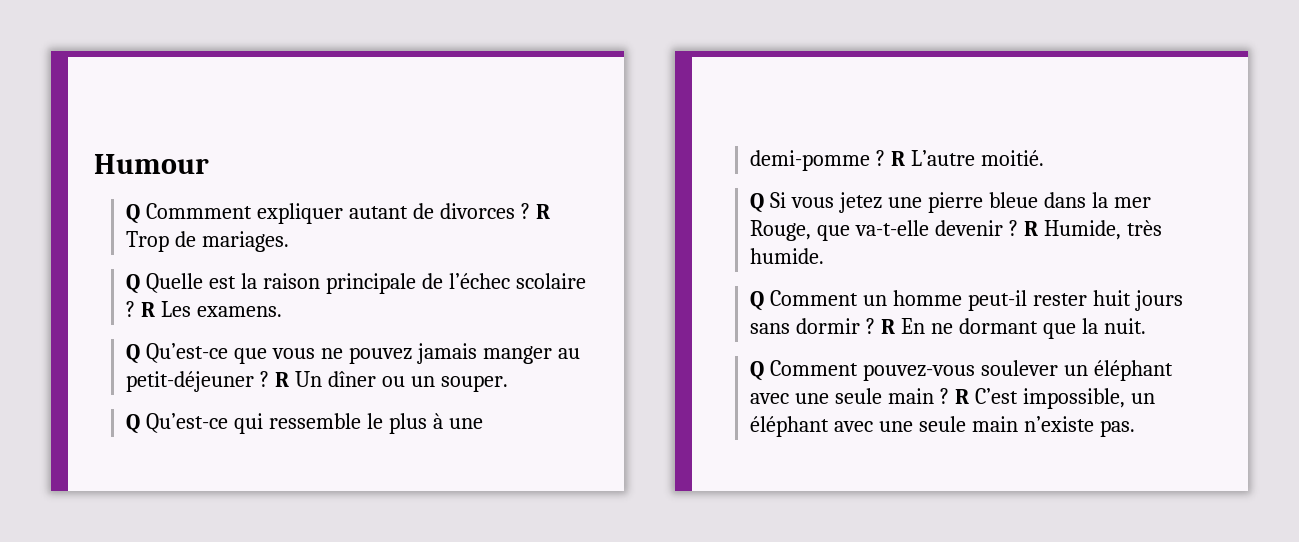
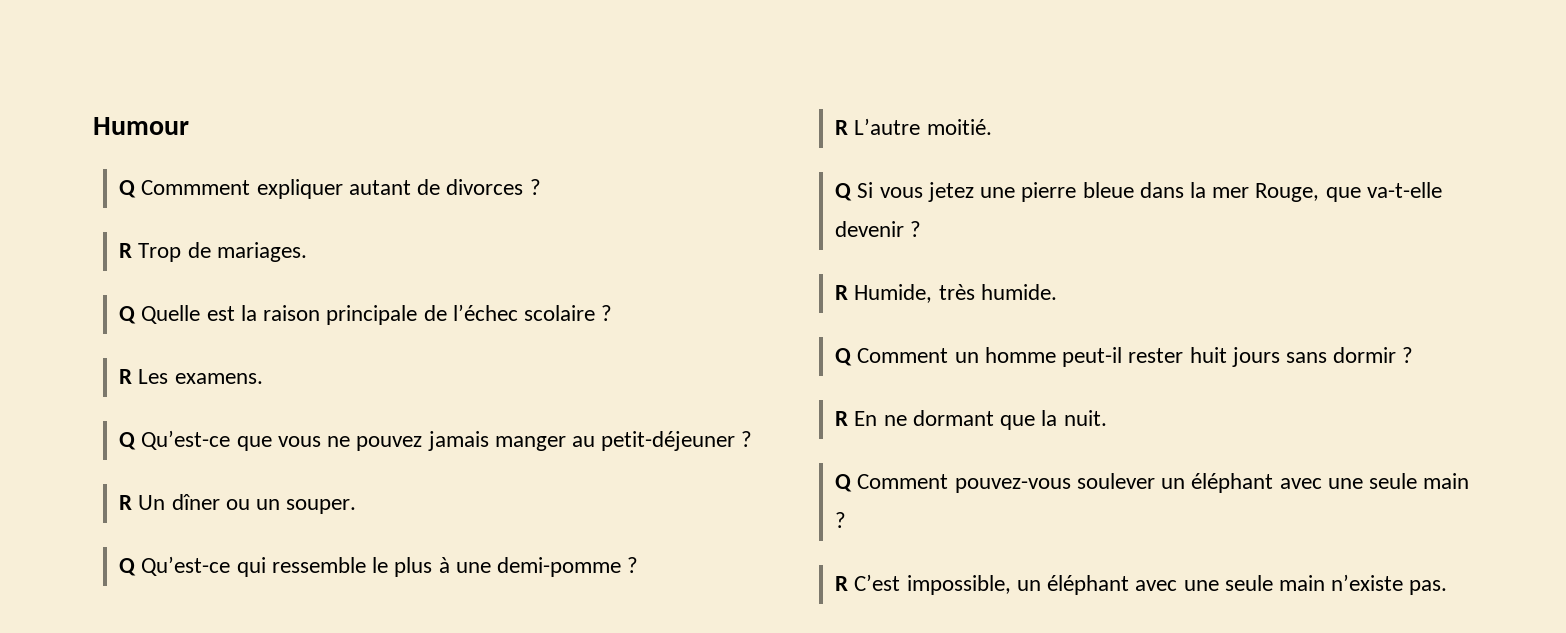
- Q Commment expliquer autant de divorces ? R Trop de mariages.
+ Q Commment expliquer autant de divorces ?
+ R Trop de mariages.
- Q Quelle est la raison principale de l’échec scolaire ? R Les examens.
+ Q Quelle est la raison principale de l’échec scolaire ?
+ R Les examens.
- Q Qu’est-ce que vous ne pouvez jamais manger au petit-déjeuner ? R Un dîner ou un souper.
+ Q Qu’est-ce que vous ne pouvez jamais manger au petit-déjeuner ?
+ R Un dîner ou un souper.
- Q Qu’est-ce qui ressemble le plus à une demi-pomme ? R L’autre moitié.
+ Q Qu’est-ce qui ressemble le plus à une demi-pomme ?
+ R L’autre moitié.
- Q Si vous jetez une pierre bleue dans la mer Rouge, que va-t-elle devenir ? R Humide, très humide.
+ Q Si vous jetez une pierre bleue dans la mer Rouge, que va-t-elle devenir ?
+ R Humide, très humide.
- Q Comment un homme peut-il rester huit jours sans dormir ? R En ne dormant que la nuit.
+ Q Comment un homme peut-il rester huit jours sans dormir ?
+ R En ne dormant que la nuit.
- Q Comment pouvez-vous soulever un éléphant avec une seule main ? R C’est impossible, un éléphant avec une seule main n’existe pas.
+ Q Comment pouvez-vous soulever un éléphant avec une seule main ?
+ R C’est impossible, un éléphant avec une seule main n’existe pas.

